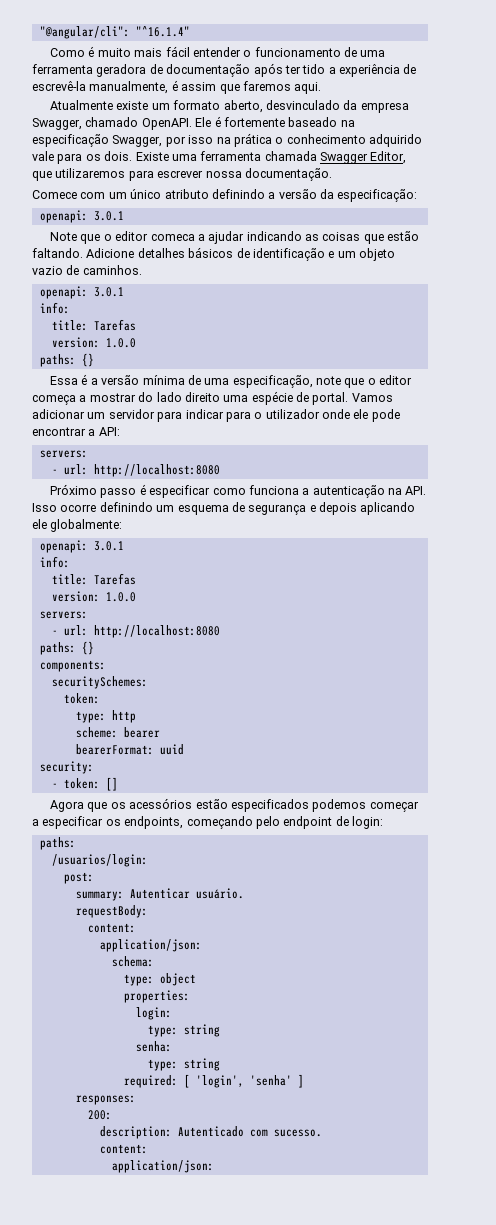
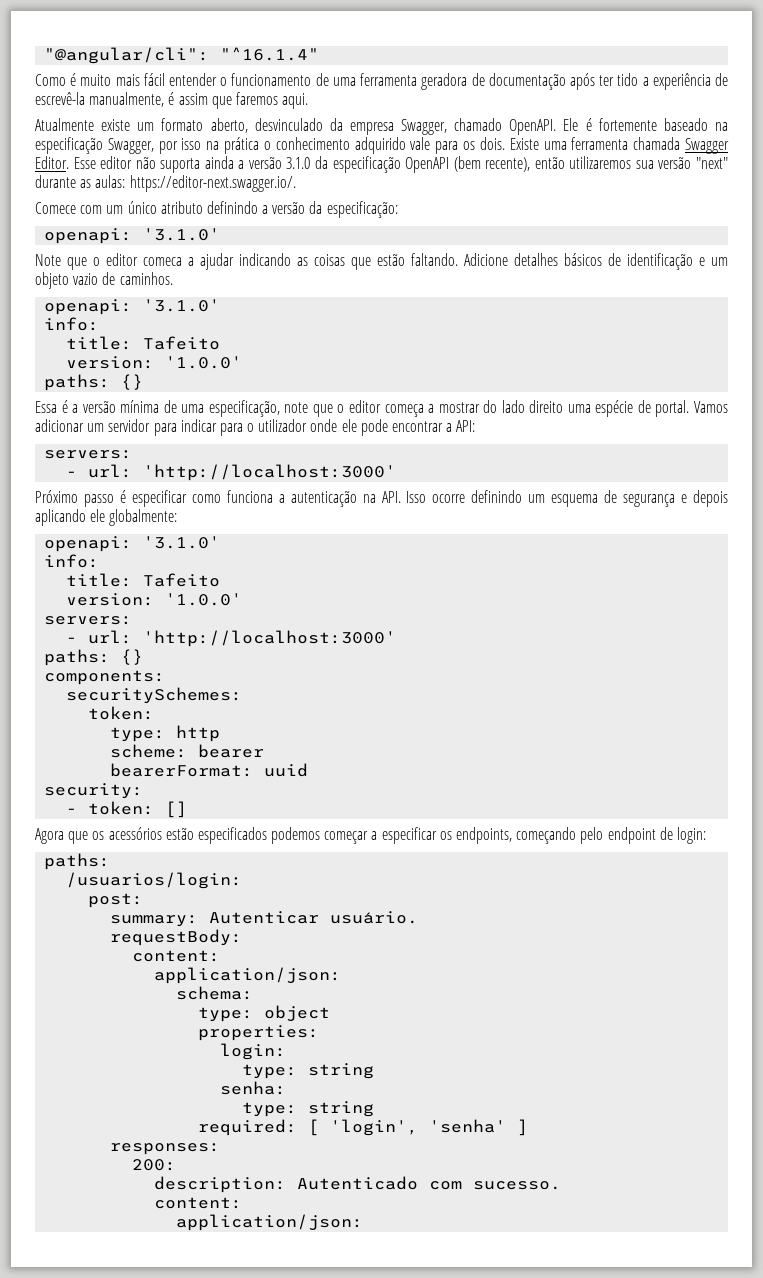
- Existe uma ferramenta chamada Swagger Editor, que utilizaremos para escrever nossa documentação.
+ Existe uma ferramenta chamada Swagger Editor. Esse editor não suporta ainda a versão 3.1.0 da especificação OpenAPI (bem recente), então utilizaremos sua versão "next" durante as aulas: https://editor-next.swagger.io/.
  Comece com um único atributo definindo a versão da especificação:
- openapi: 3.0.1
+ openapi: '3.1.0'
  Adicione detalhes básicos de identificação e um objeto vazio de caminhos.
- openapi: 3.0.1
+ openapi: '3.1.0'
  info:
- title: Tarefas
- version: 1.0.0
+ title: Tafeito
+ version: '1.0.0'
  Vamos adicionar um servidor para indicar para o utilizador onde ele pode encontrar a API:
  servers:
- - url: http://localhost:8080
+ - url: 'http://localhost:3000'
  Próximo passo é especificar como funciona a autenticação na API. Isso ocorre definindo um esquema de segurança e depois aplicando ele globalmente:
- openapi: 3.0.1
+ openapi: '3.1.0'
  info:
- title: Tarefas
- version: 1.0.0
+ title: Tafeito
+ version: '1.0.0'
  servers:
- - url: http://localhost:8080
+ - url: 'http://localhost:3000'

